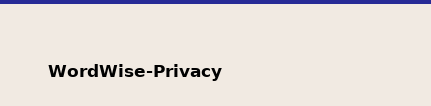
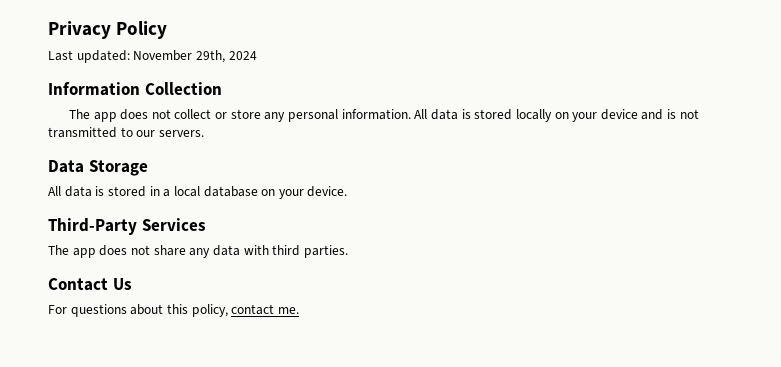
- WordWise-Privacy
+ Privacy Policy
+ Last updated: November 29th, 2024
+ Information Collection
+ The app does not collect or store any personal information. All data is stored locally on your device and is not transmitted to our servers.
+ Data Storage
+ All data is stored in a local database on your device.
+ Third-Party Services
+ The app does not share any data with third parties.
+ Contact Us
+ For questions about this policy, contact me.

